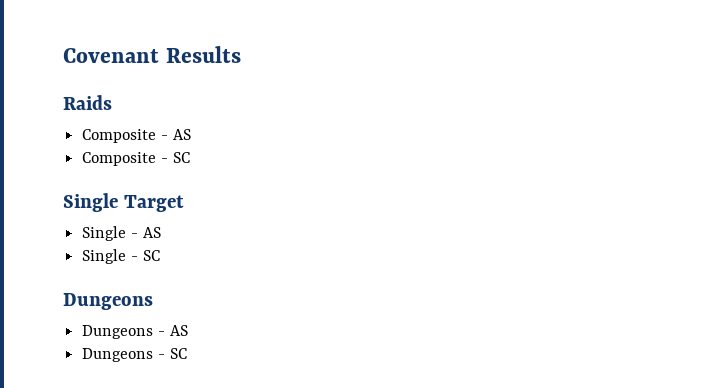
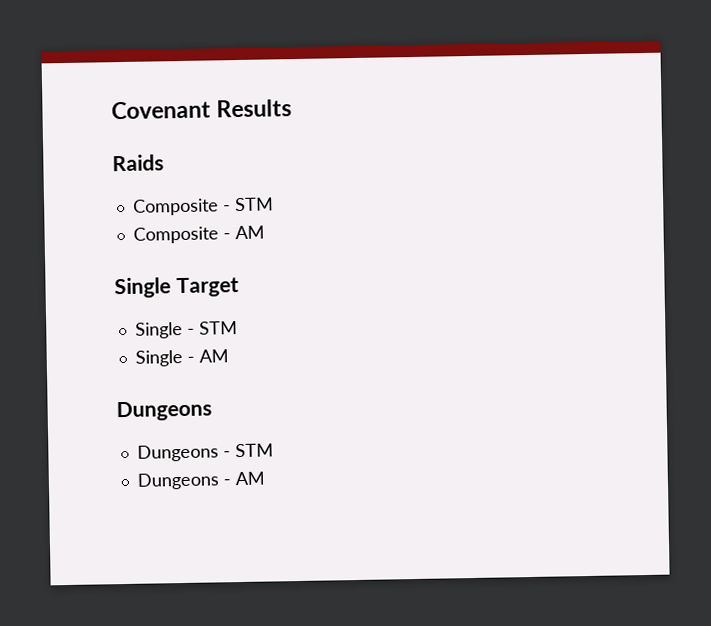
- Composite - AS
- Composite - SC
+ Composite - STM
+ Composite - AM
- Single - AS
- Single - SC
+ Single - STM
+ Single - AM
- Dungeons - AS
- Dungeons - SC
+ Dungeons - STM
+ Dungeons - AM

